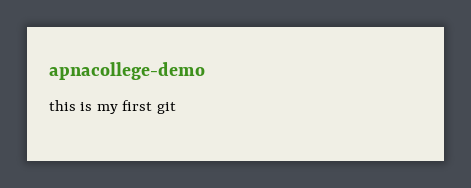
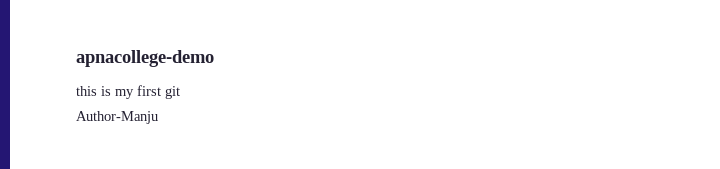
+ Author-Manju

